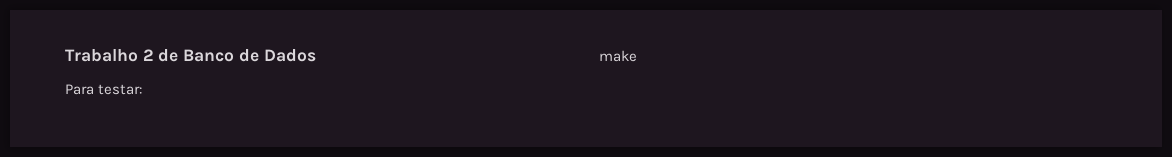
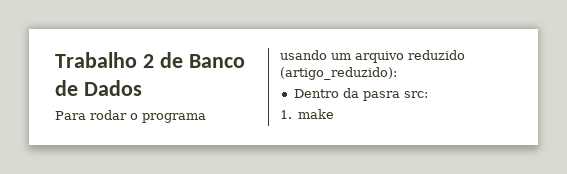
- Para testar:
- make
+ Para rodar o programa usando um arquivo reduzido (artigo_reduzido):
+ Dentro da pasra src:
+ 1. make

